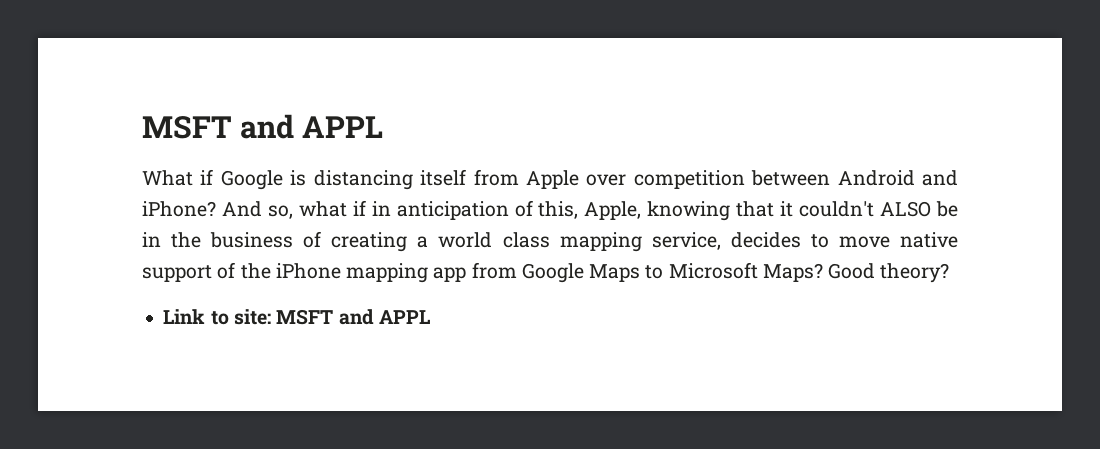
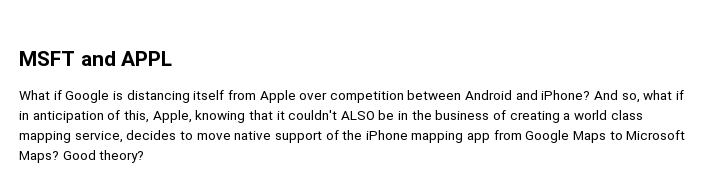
- Link to site: MSFT and APPL

